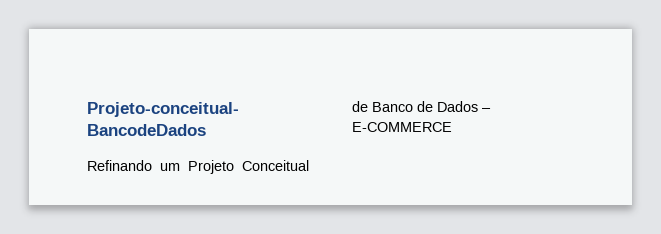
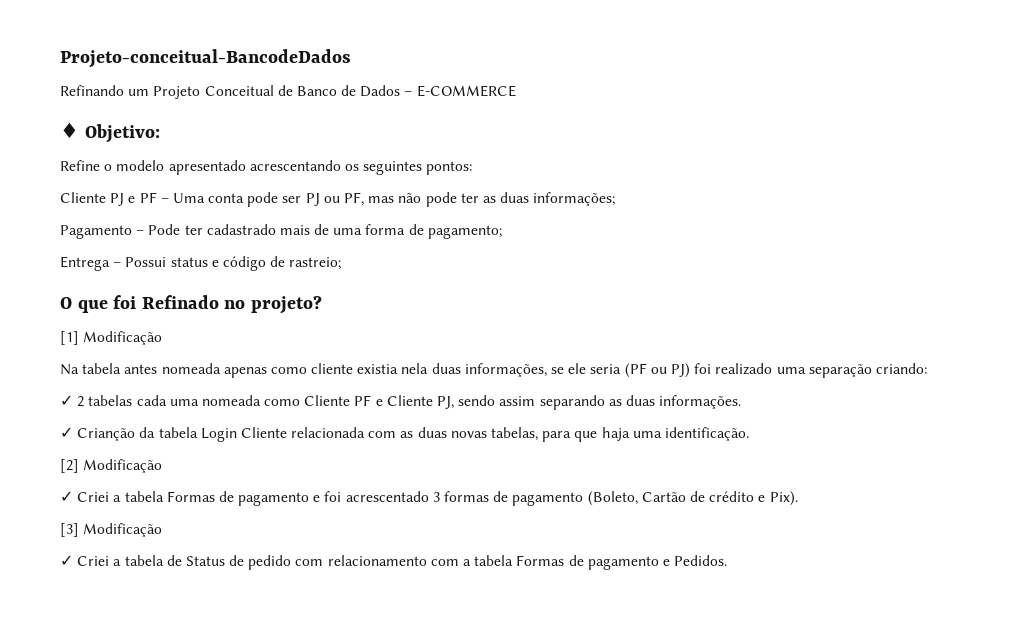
+ ♦ Objetivo:
+ Refine o modelo apresentado acrescentando os seguintes pontos:
+ Cliente PJ e PF – Uma conta pode ser PJ ou PF, mas não pode ter as duas informações;
+ Pagamento – Pode ter cadastrado mais de uma forma de pagamento;
+ Entrega – Possui status e código de rastreio;
+ O que foi Refinado no projeto?
+ [1] Modificação
+ Na tabela antes nomeada apenas como cliente existia nela duas informações, se ele seria (PF ou PJ) foi realizado uma separação criando:
+ ✓ 2 tabelas cada uma nomeada como Cliente PF e Cliente PJ, sendo assim separando as duas informações.
+ ✓ Crianção da tabela Login Cliente relacionada com as duas novas tabelas, para que haja uma identificação.
+ [2] Modificação
+ ✓ Criei a tabela Formas de pagamento e foi acrescentado 3 formas de pagamento (Boleto, Cartão de crédito e Pix).
+ [3] Modificação
+ ✓ Criei a tabela de Status de pedido com relacionamento com a tabela Formas de pagamento e Pedidos.

